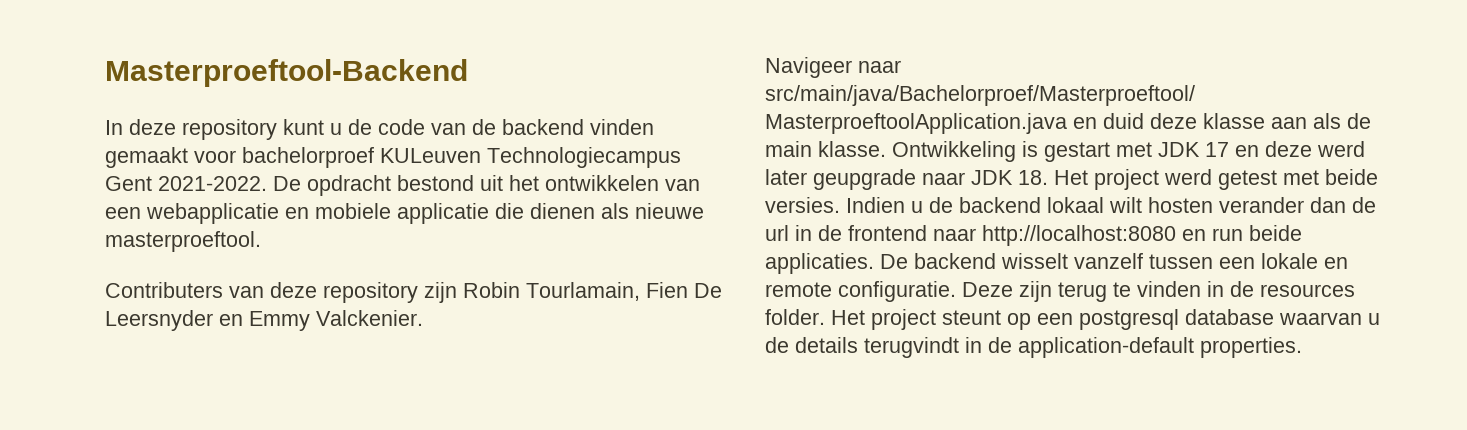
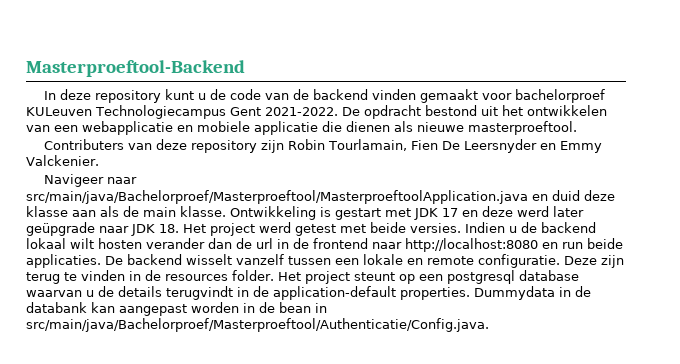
- Ontwikkeling is gestart met JDK 17 en deze werd later geupgrade naar JDK 18. Het project werd getest met beide versies.
+ Ontwikkeling is gestart met JDK 17 en deze werd later geüpgrade naar JDK 18. Het project werd getest met beide versies.
+ Dummydata in de databank kan aangepast worden in de bean in src/main/java/Bachelorproef/Masterproeftool/Authenticatie/Config.java.

